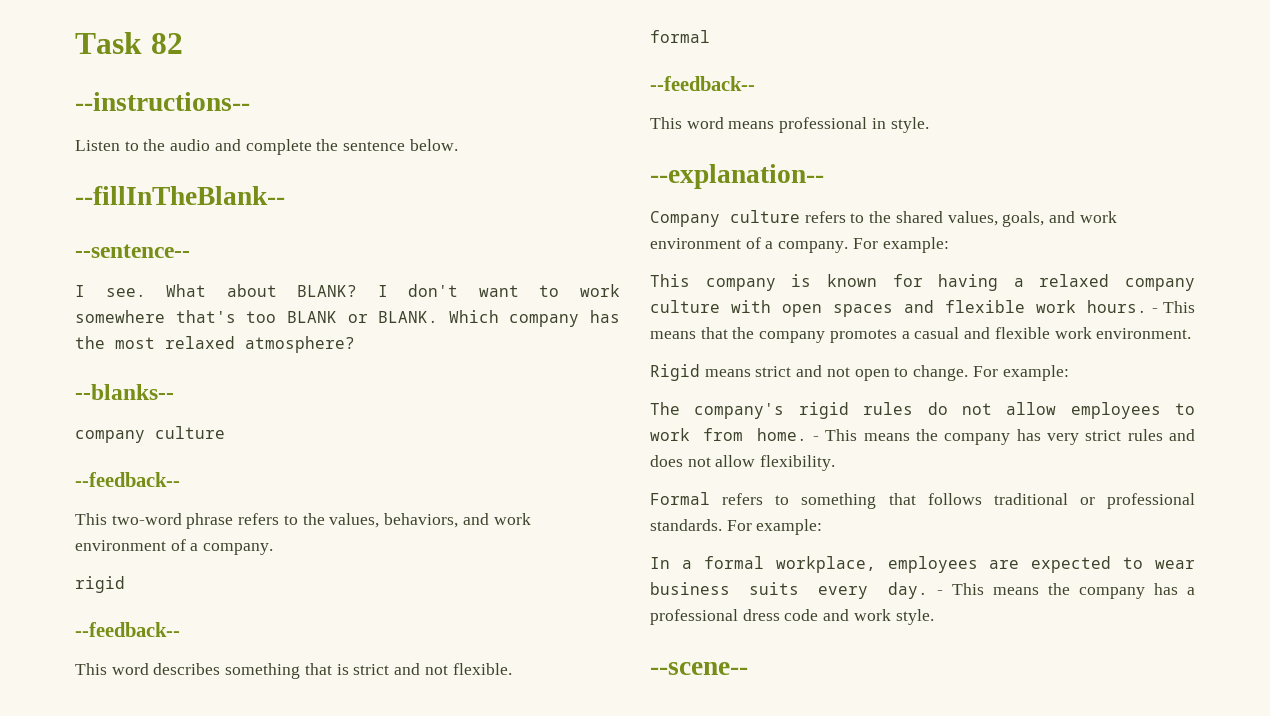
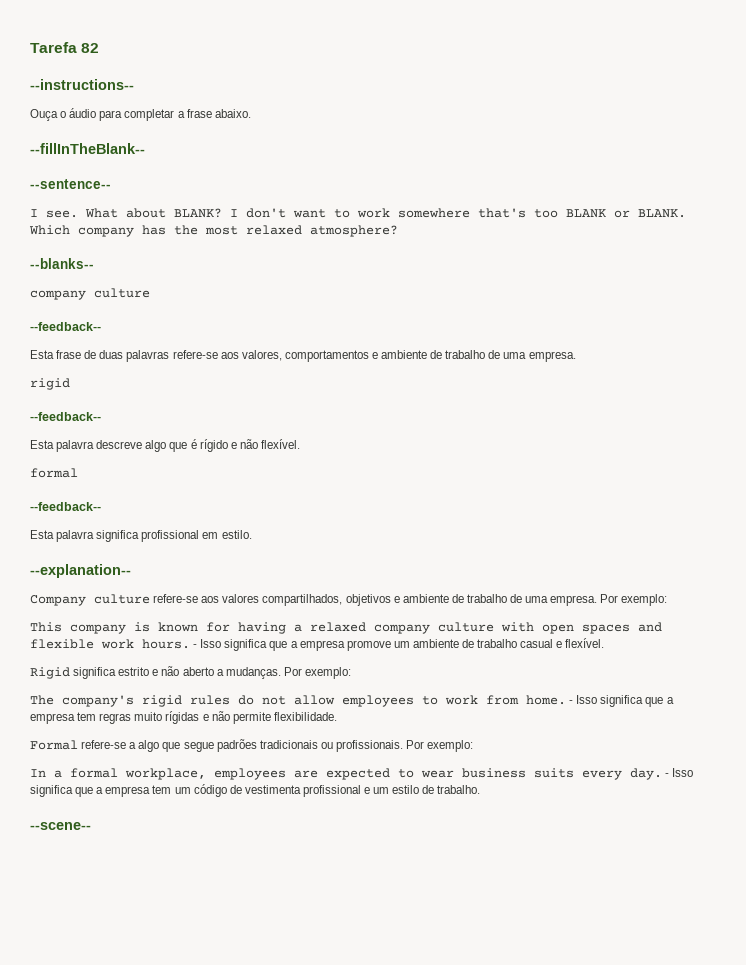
- Task 82
+ Tarefa 82
- Listen to the audio and complete the sentence below.
+ Ouça o áudio para completar a frase abaixo.
- This two-word phrase refers to the values, behaviors, and work environment of a company.
+ Esta frase de duas palavras refere-se aos valores, comportamentos e ambiente de trabalho de uma empresa.
  rigid
  --feedback--
- This word describes something that is strict and not flexible.
+ Esta palavra descreve algo que é rígido e não flexível.
  formal
  --feedback--
- This word means professional in style.
+ Esta palavra significa profissional em estilo.
  --explanation--
- Company culture refers to the shared values, goals, and work environment of a company. For example:
+ Company culture refere-se aos valores compartilhados, objetivos e ambiente de trabalho de uma empresa. Por exemplo:
- - This means that the company promotes a casual and flexible work environment.
- Rigid means strict and not open to change. For example:
+ - Isso significa que a empresa promove um ambiente de trabalho casual e flexível.
+ Rigid significa estrito e não aberto a mudanças. Por exemplo:
- - This means the company has very strict rules and does not allow flexibility.
- Formal refers to something that follows traditional or professional standards. For example:
+ - Isso significa que a empresa tem regras muito rígidas e não permite flexibilidade.
+ Formal refere-se a algo que segue padrões tradicionais ou profissionais. Por exemplo:
- - This means the company has a professional dress code and work style.
+ - Isso significa que a empresa tem um código de vestimenta profissional e um estilo de trabalho.

